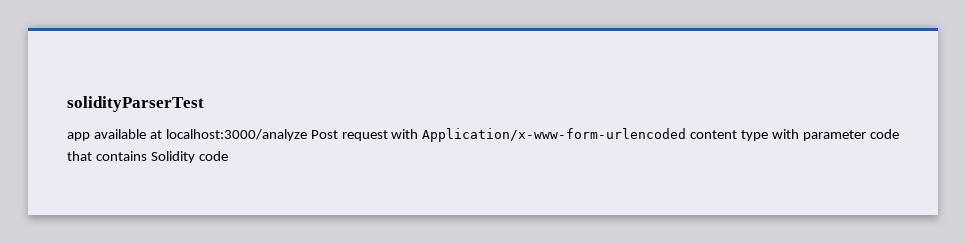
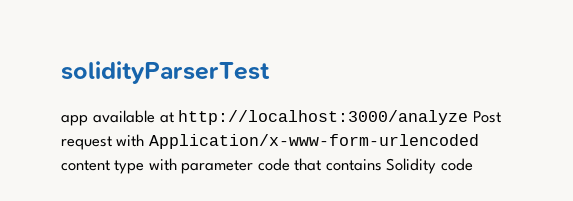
- app available at localhost:3000/analyze Post request with Application/x-www-form-urlencoded content type with parameter code that contains Solidity code
+ app available at http://localhost:3000/analyze Post request with Application/x-www-form-urlencoded content type with parameter code that contains Solidity code

